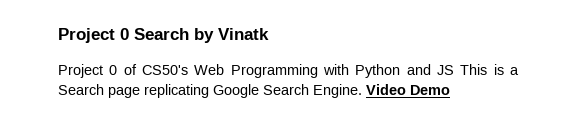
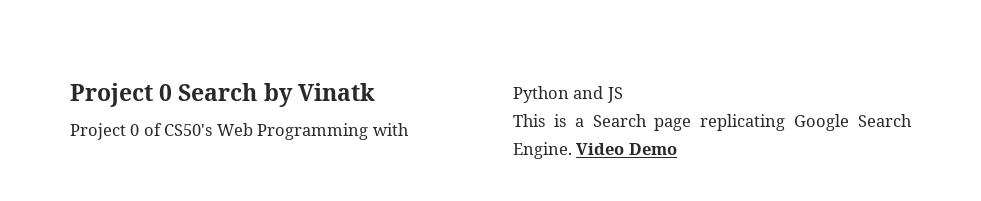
- Project 0 of CS50's Web Programming with Python and JS This is a Search page replicating Google Search Engine.
+ Project 0 of CS50's Web Programming with Python and JS
+ This is a Search page replicating Google Search Engine.

